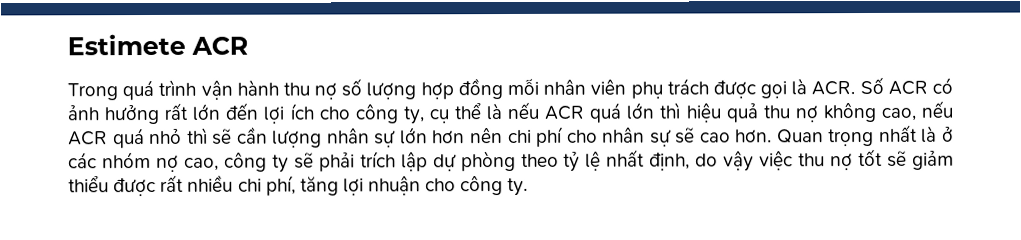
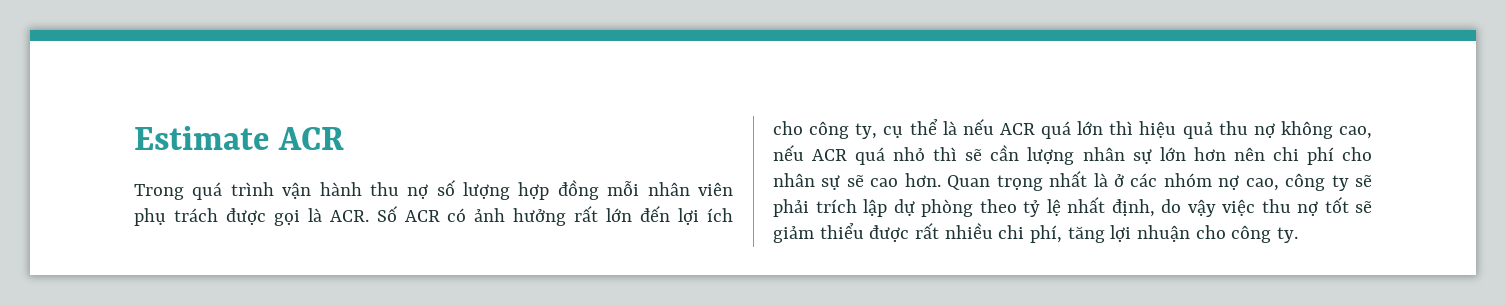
- Estimete ACR
+ Estimate ACR

